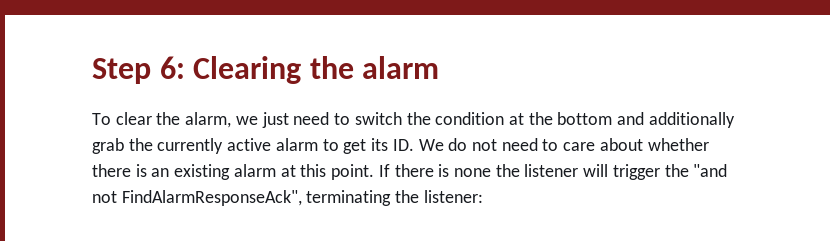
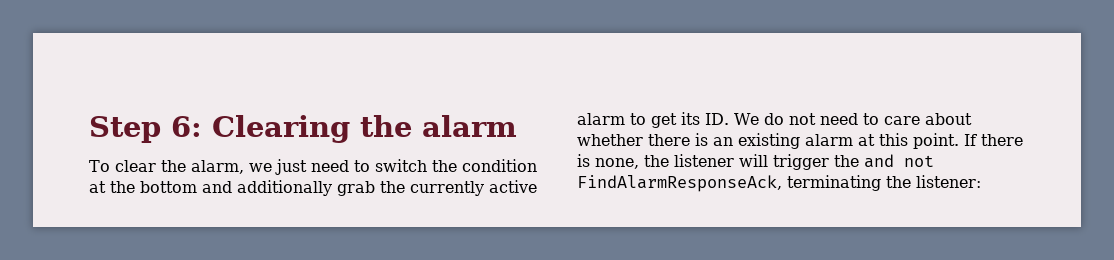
- If there is none the listener will trigger the "and not FindAlarmResponseAck", terminating the listener:
+ If there is none, the listener will trigger the and not FindAlarmResponseAck, terminating the listener:

